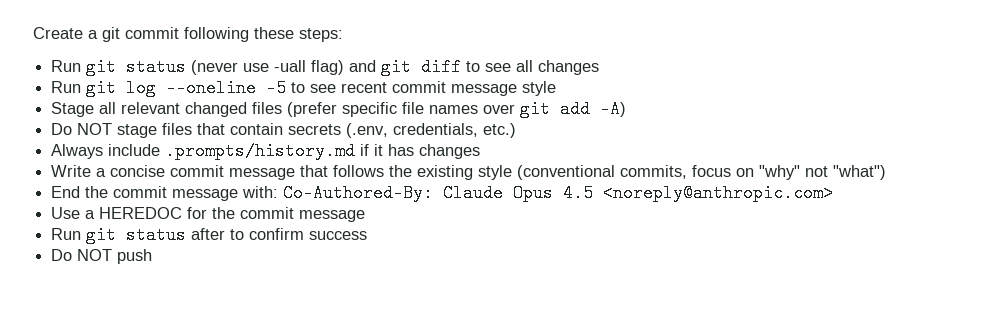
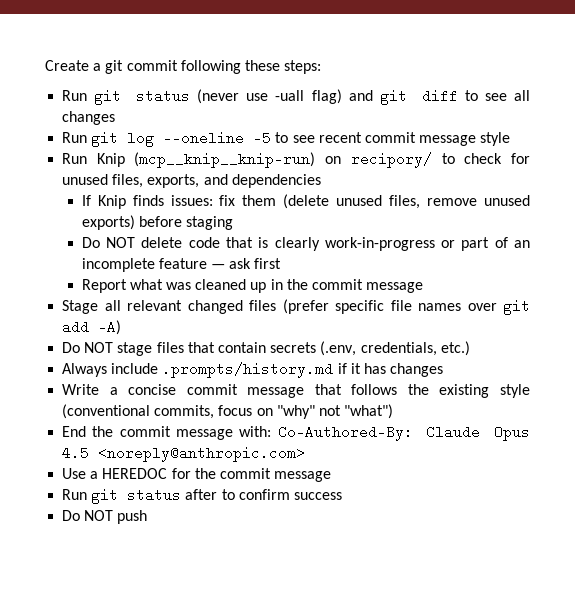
+ Run Knip (mcp__knip__knip-run) on recipory/ to check for unused files, exports, and dependencies
+ If Knip finds issues: fix them (delete unused files, remove unused exports) before staging
+ Do NOT delete code that is clearly work-in-progress or part of an incomplete feature — ask first
+ Report what was cleaned up in the commit message

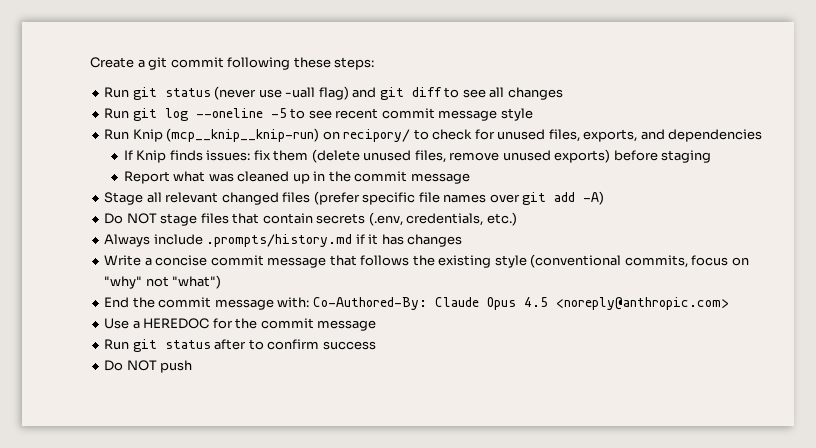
- Do NOT delete code that is clearly work-in-progress or part of an incomplete feature — ask first

